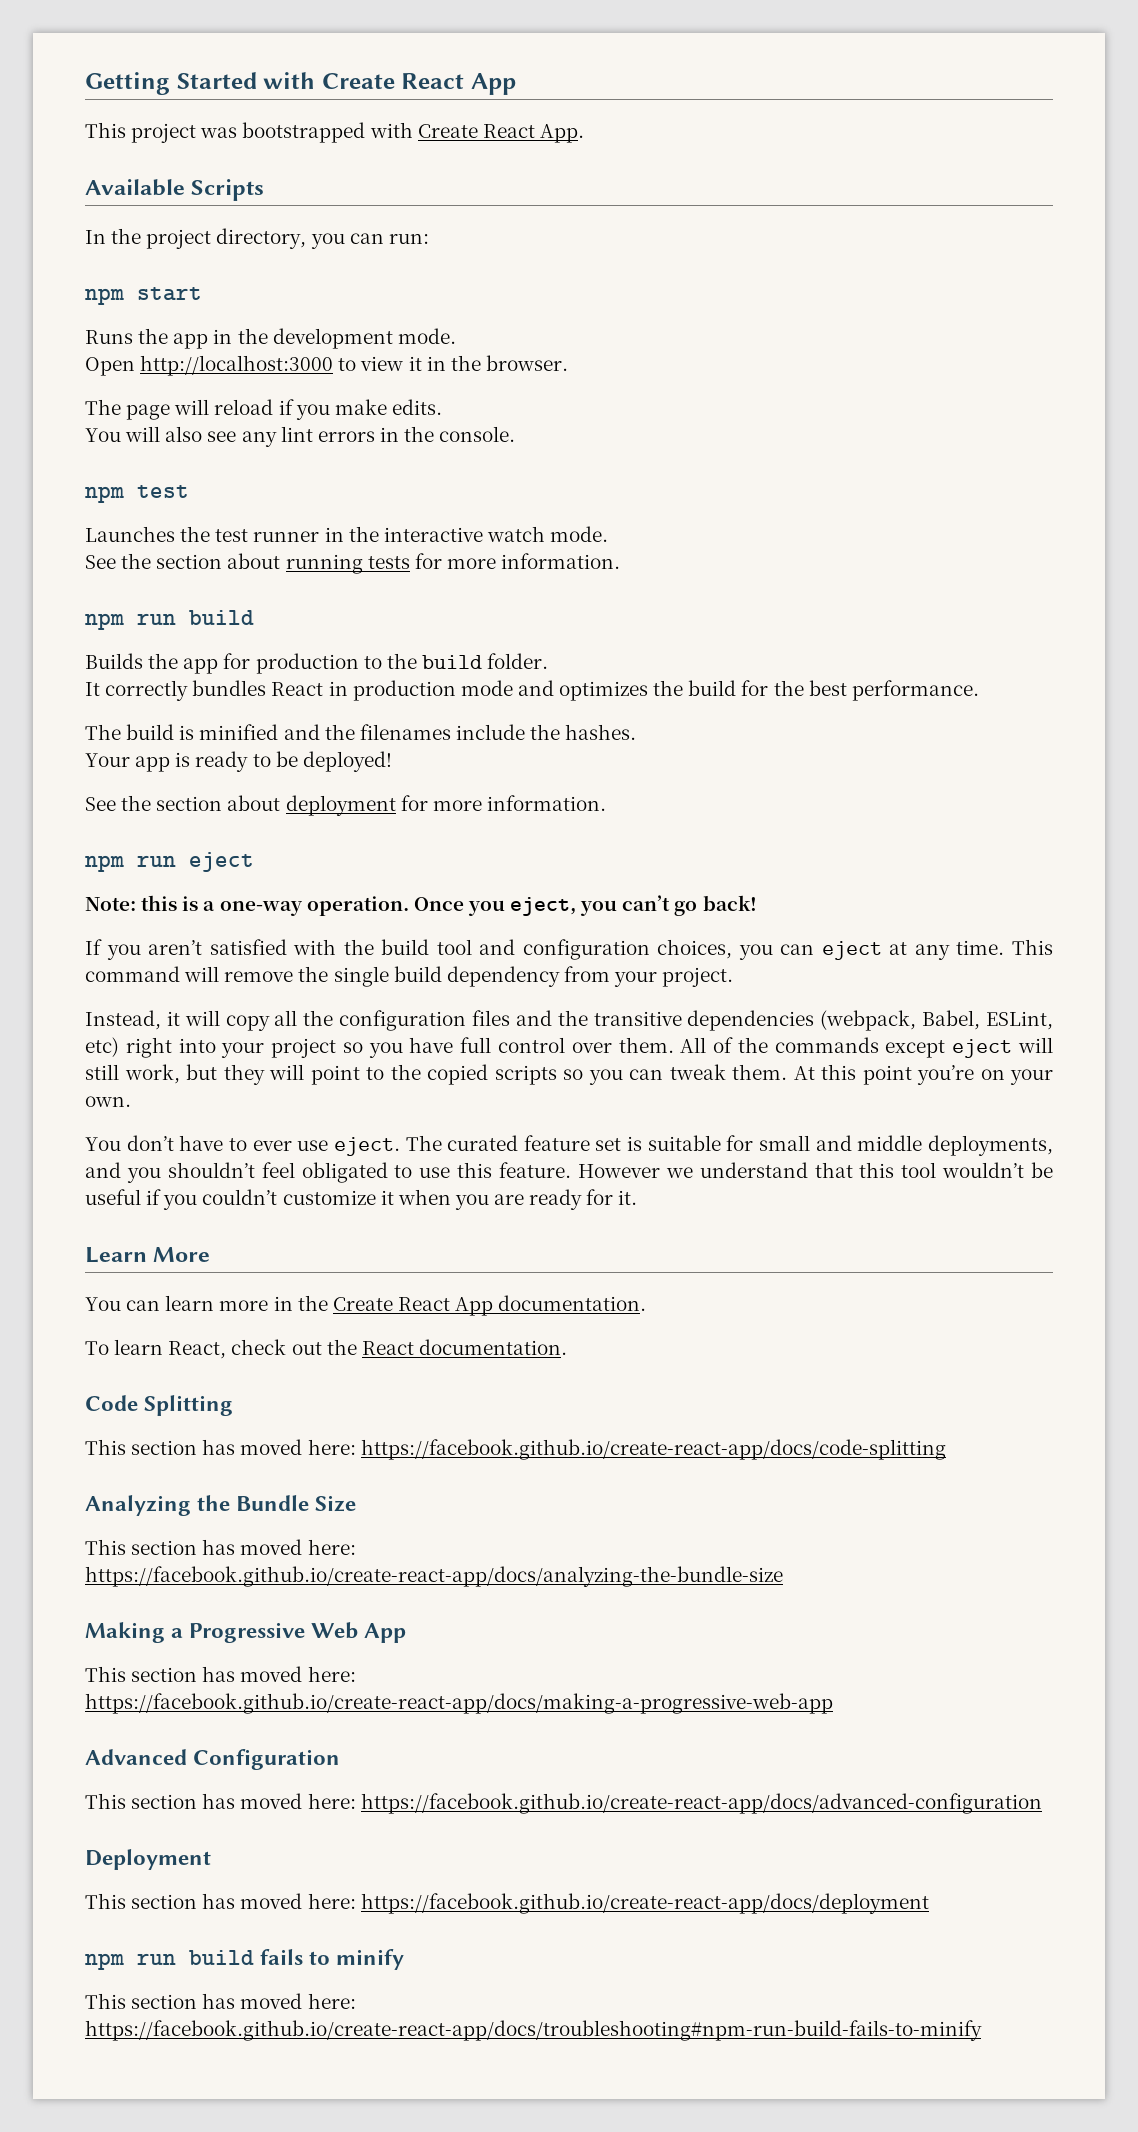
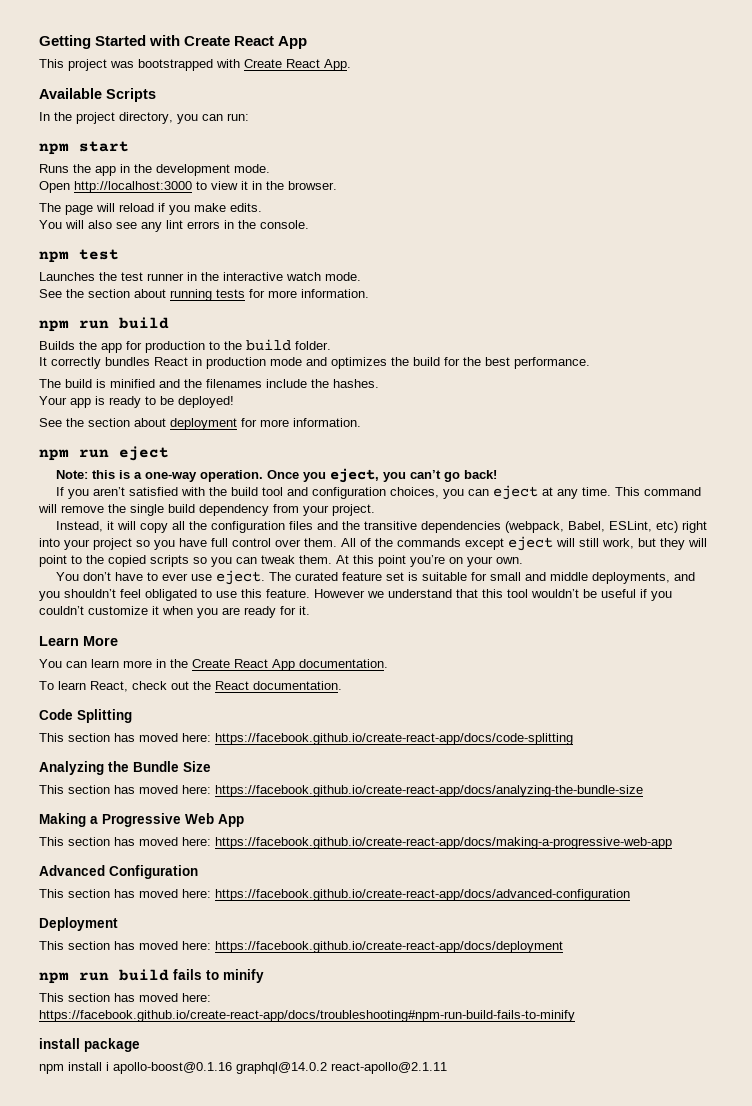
+ install package
+ npm install i apollo-boost@0.1.16 graphql@14.0.2 react-apollo@2.1.11

